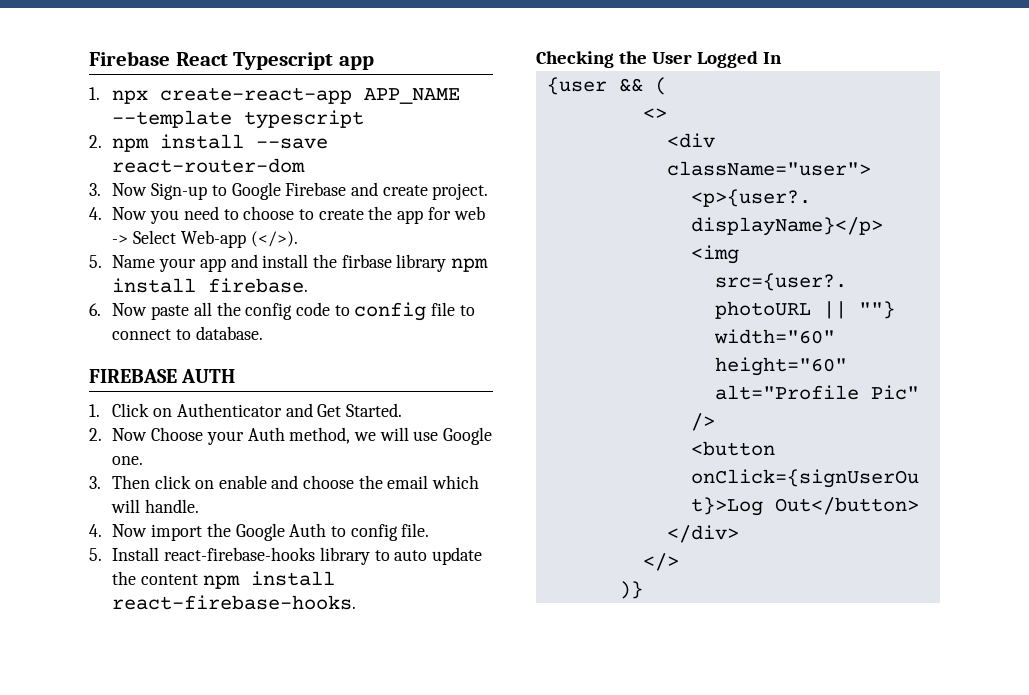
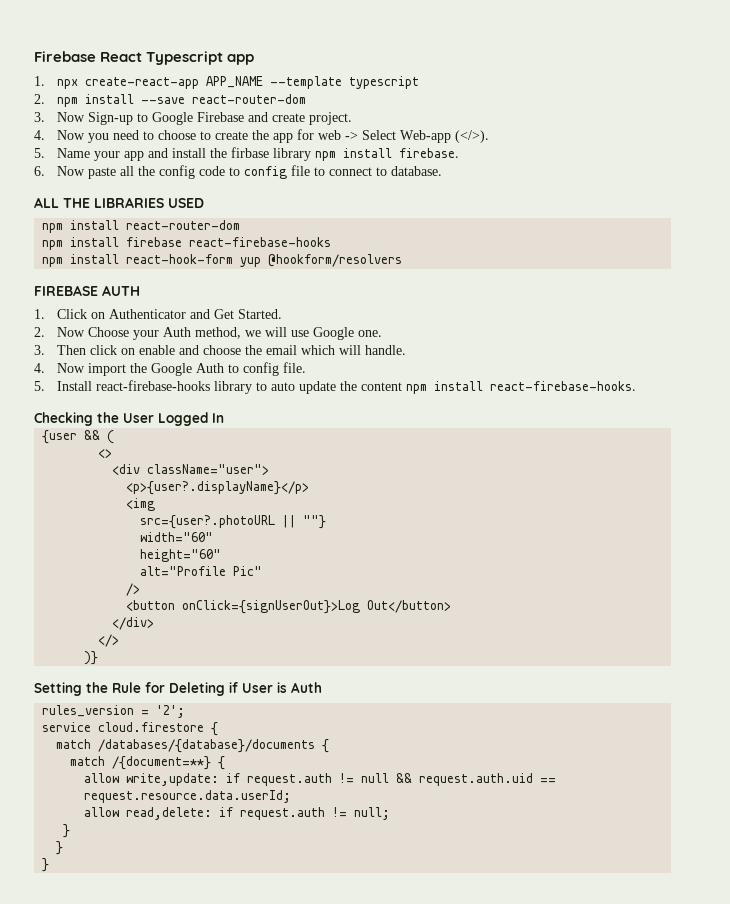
+ ALL THE LIBRARIES USED
+ npm install react-router-dom
+ npm install firebase react-firebase-hooks
+ npm install react-hook-form yup @hookform/resolvers
+ Setting the Rule for Deleting if User is Auth
+ rules_version = '2';
+ service cloud.firestore {
+ match /databases/{database}/documents {
+ match /{document=**} {
+ allow write,update: if request.auth != null && request.auth.uid == request.resource.data.userId;
+ allow read,delete: if request.auth != null;
+ }
+ }
+ }

